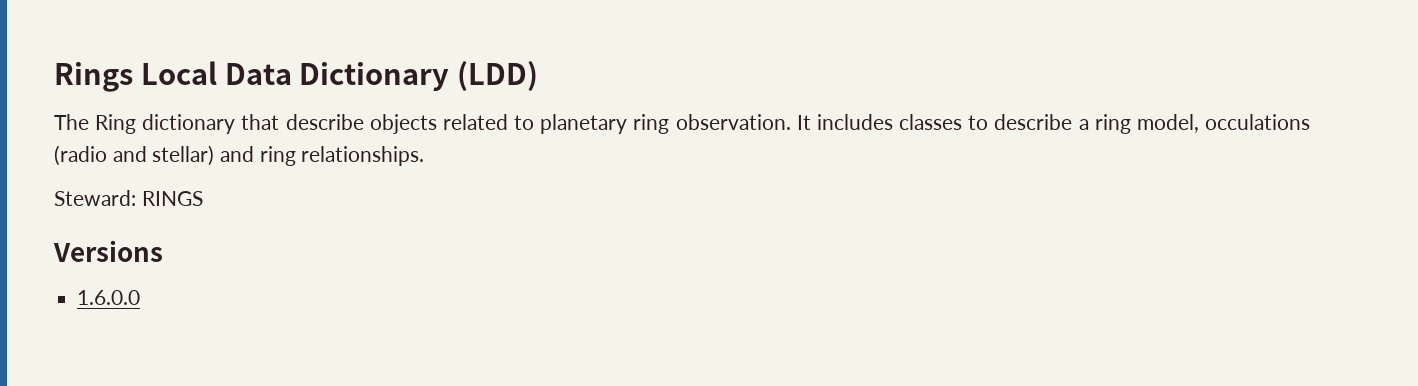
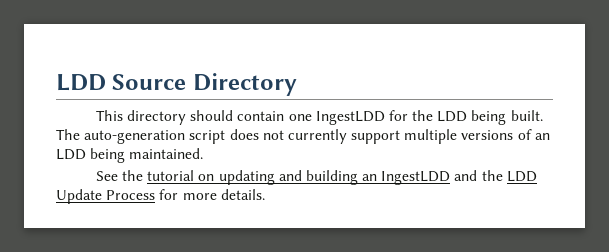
- Rings Local Data Dictionary (LDD)
- The Ring dictionary that describe objects related to planetary ring observation. It includes classes to describe a ring model, occulations (radio and stellar) and ring relationships.
- Steward: RINGS
- Versions
- 1.6.0.0
+ LDD Source Directory
+ This directory should contain one IngestLDD for the LDD being built. The auto-generation script does not currently support multiple versions of an LDD being maintained.
+ See the tutorial on updating and building an IngestLDD and the LDD Update Process for more details.

